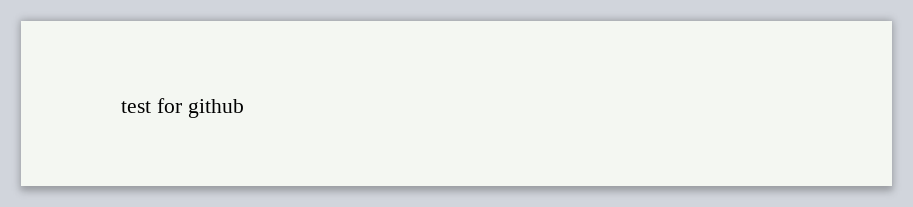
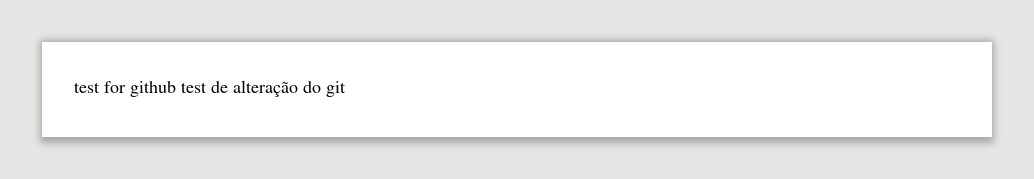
- test for github
+ test for github test de alteração do git

